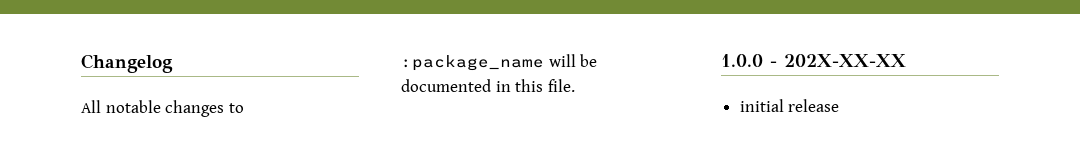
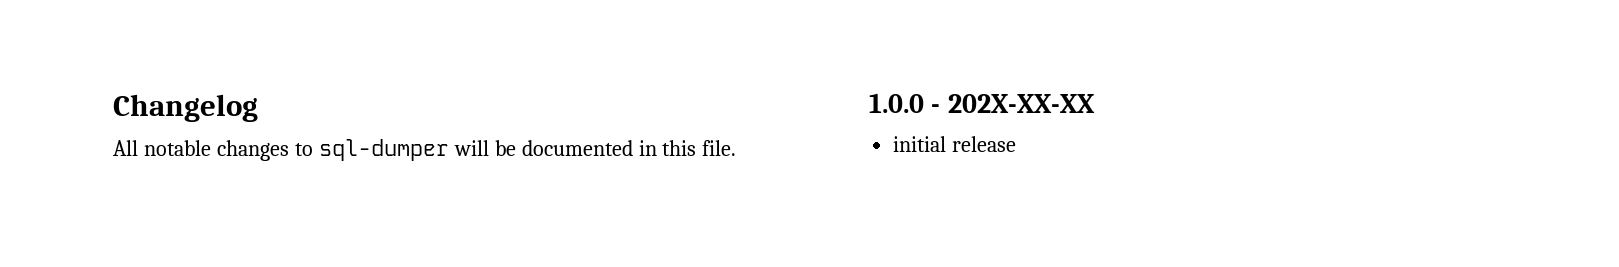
- All notable changes to :package_name will be documented in this file.
+ All notable changes to sql-dumper will be documented in this file.

